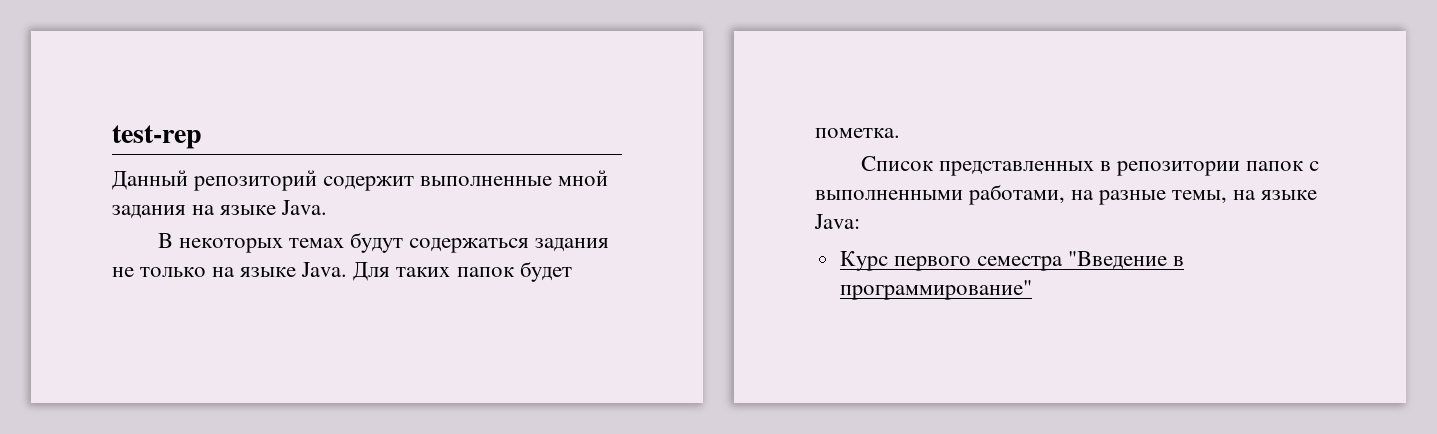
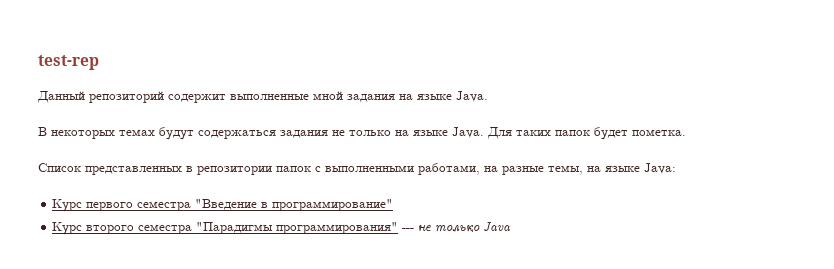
+ Курс второго семестра "Парадигмы программирования" --- не только Java

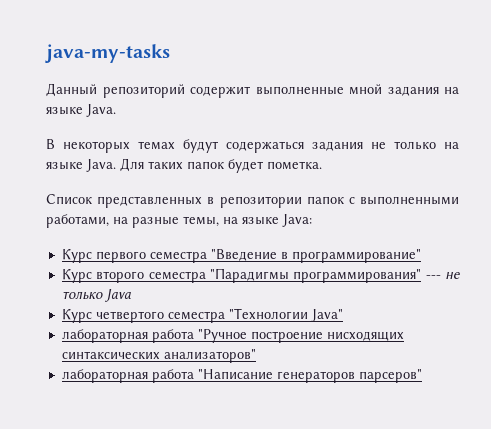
- test-rep
+ java-my-tasks
+ Курс четвертого семестра "Технологии Java"
+ лабораторная работа "Ручное построение нисходящих синтаксических анализаторов"
+ лабораторная работа "Написание генераторов парсеров"

